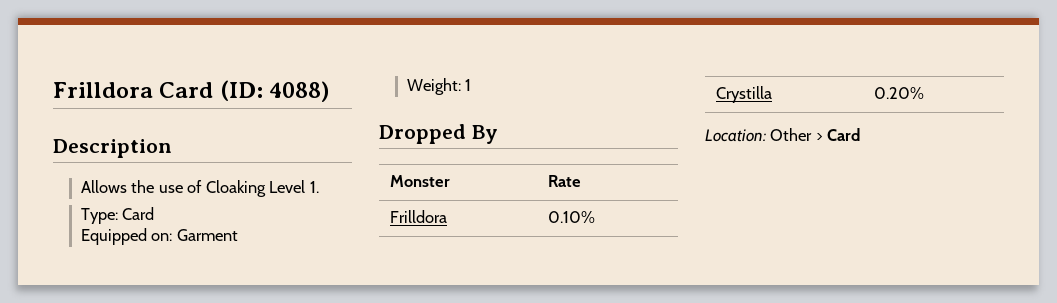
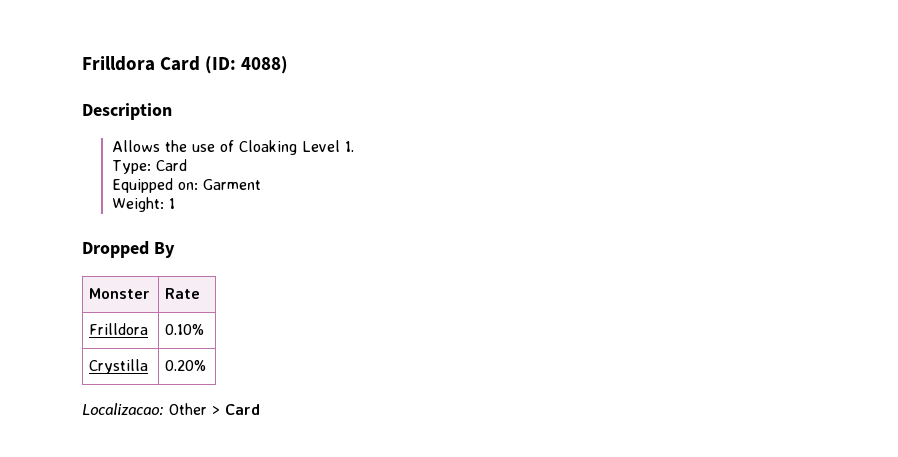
- Location: Other > Card
+ Localizacao: Other > Card

